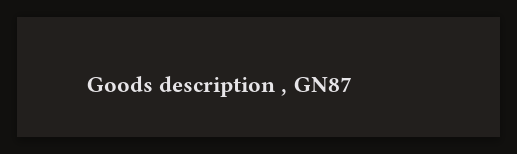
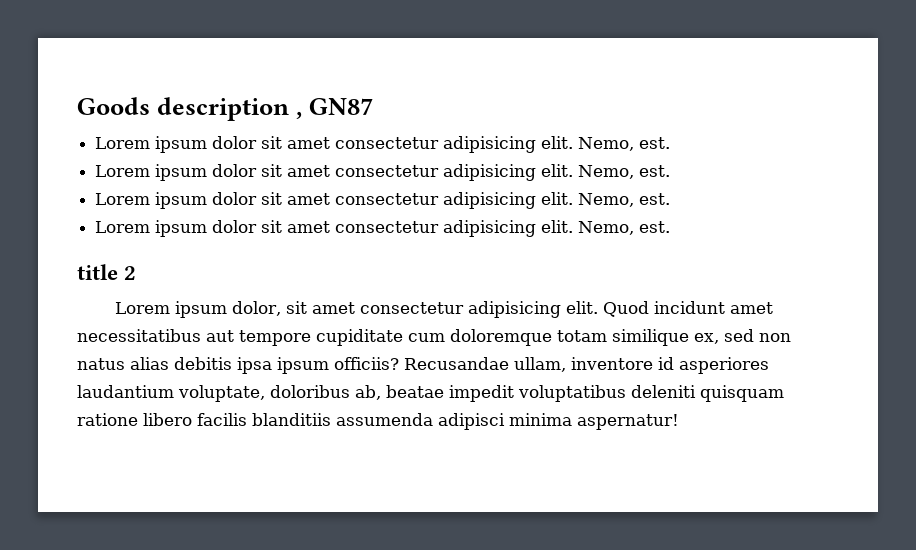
  Goods description , GN87
+ Lorem ipsum dolor sit amet consectetur adipisicing elit. Nemo, est.
+ Lorem ipsum dolor sit amet consectetur adipisicing elit. Nemo, est.
+ Lorem ipsum dolor sit amet consectetur adipisicing elit. Nemo, est.
+ Lorem ipsum dolor sit amet consectetur adipisicing elit. Nemo, est.
+ title 2
+ Lorem ipsum dolor, sit amet consectetur adipisicing elit. Quod incidunt amet necessitatibus aut tempore cupiditate cum doloremque totam similique ex, sed non natus alias debitis ipsa ipsum officiis? Recusandae ullam, inventore id asperiores laudantium voluptate, doloribus ab, beatae impedit voluptatibus deleniti quisquam ratione libero facilis blanditiis assumenda adipisci minima aspernatur!

